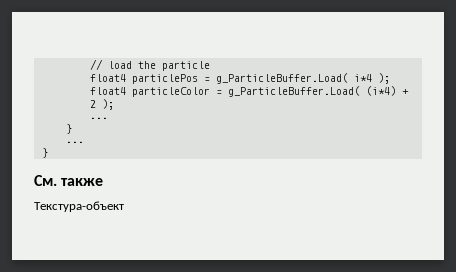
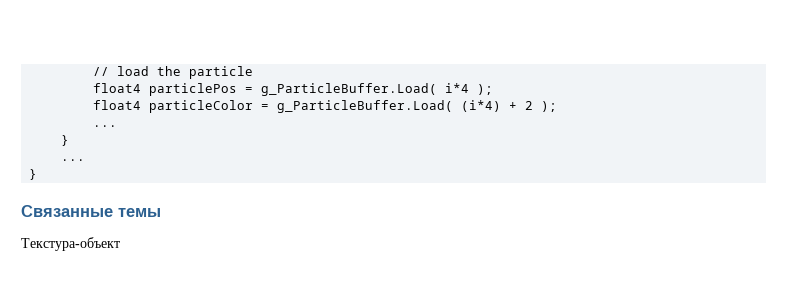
- См. также
+ Связанные темы

